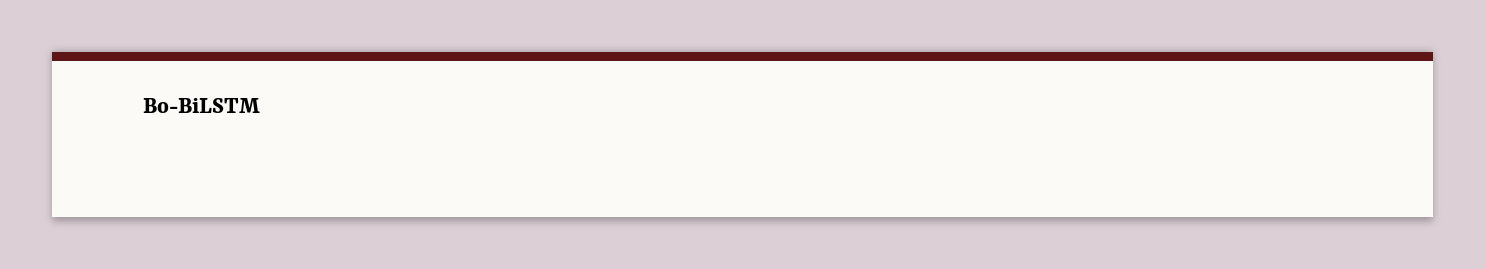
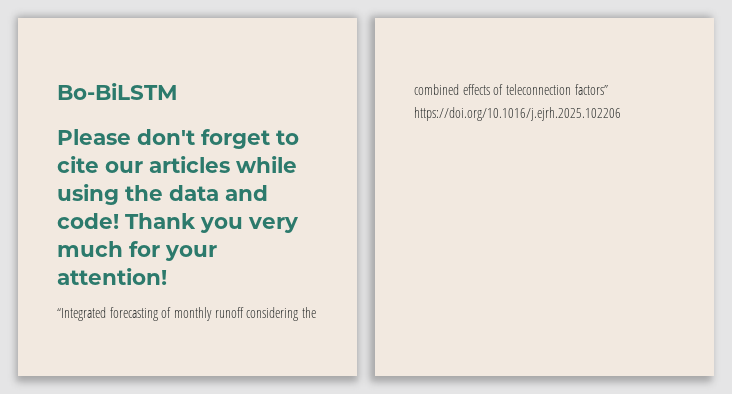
+ Please don't forget to cite our articles while using the data and code! Thank you very much for your attention!
+ “Integrated forecasting of monthly runoff considering the combined effects of teleconnection factors” https://doi.org/10.1016/j.ejrh.2025.102206

